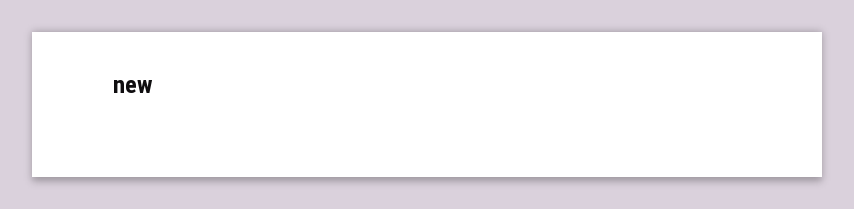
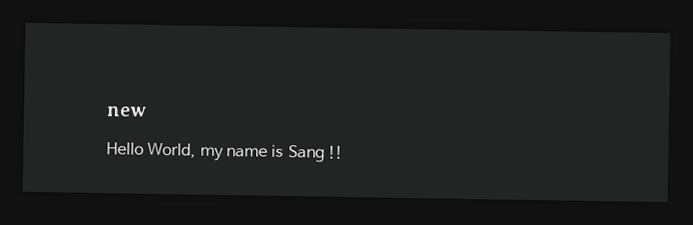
+ Hello World, my name is Sang !!

